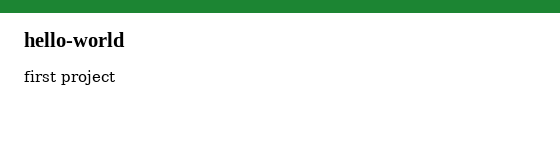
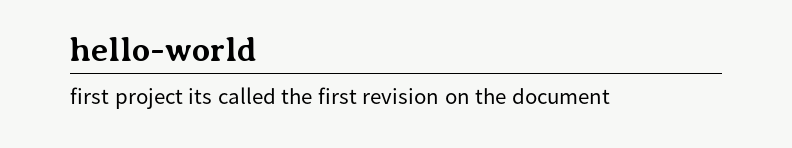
- first project
+ first project its called the first revision on the document

